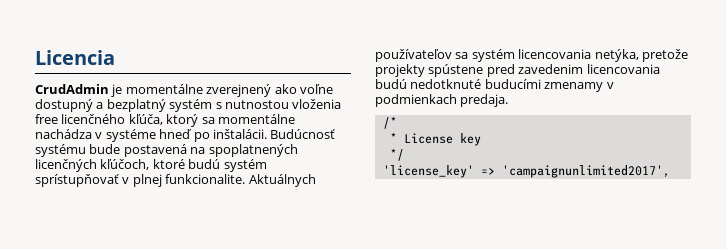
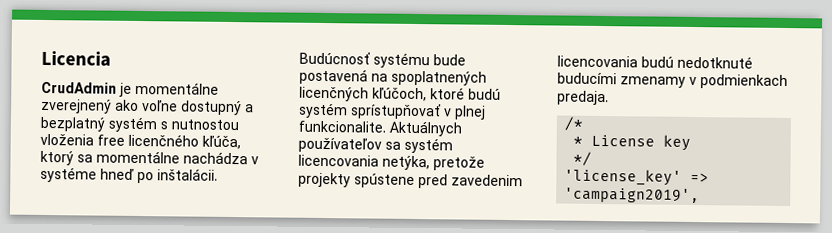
- 'license_key' => 'campaignunlimited2017',
+ 'license_key' => 'campaign2019',

